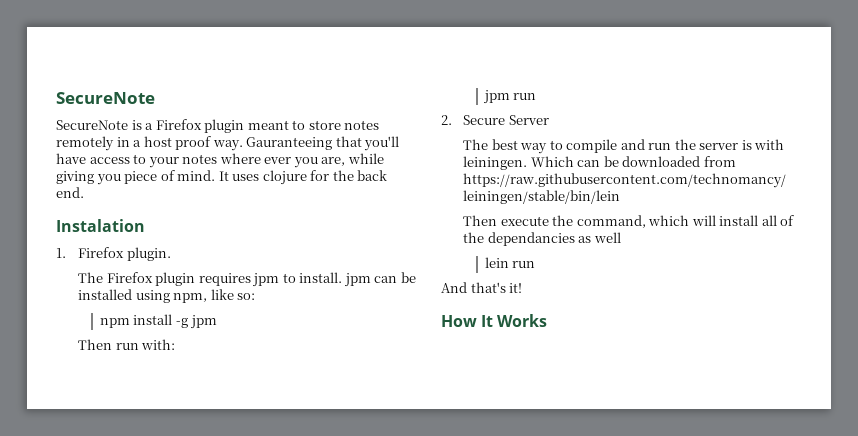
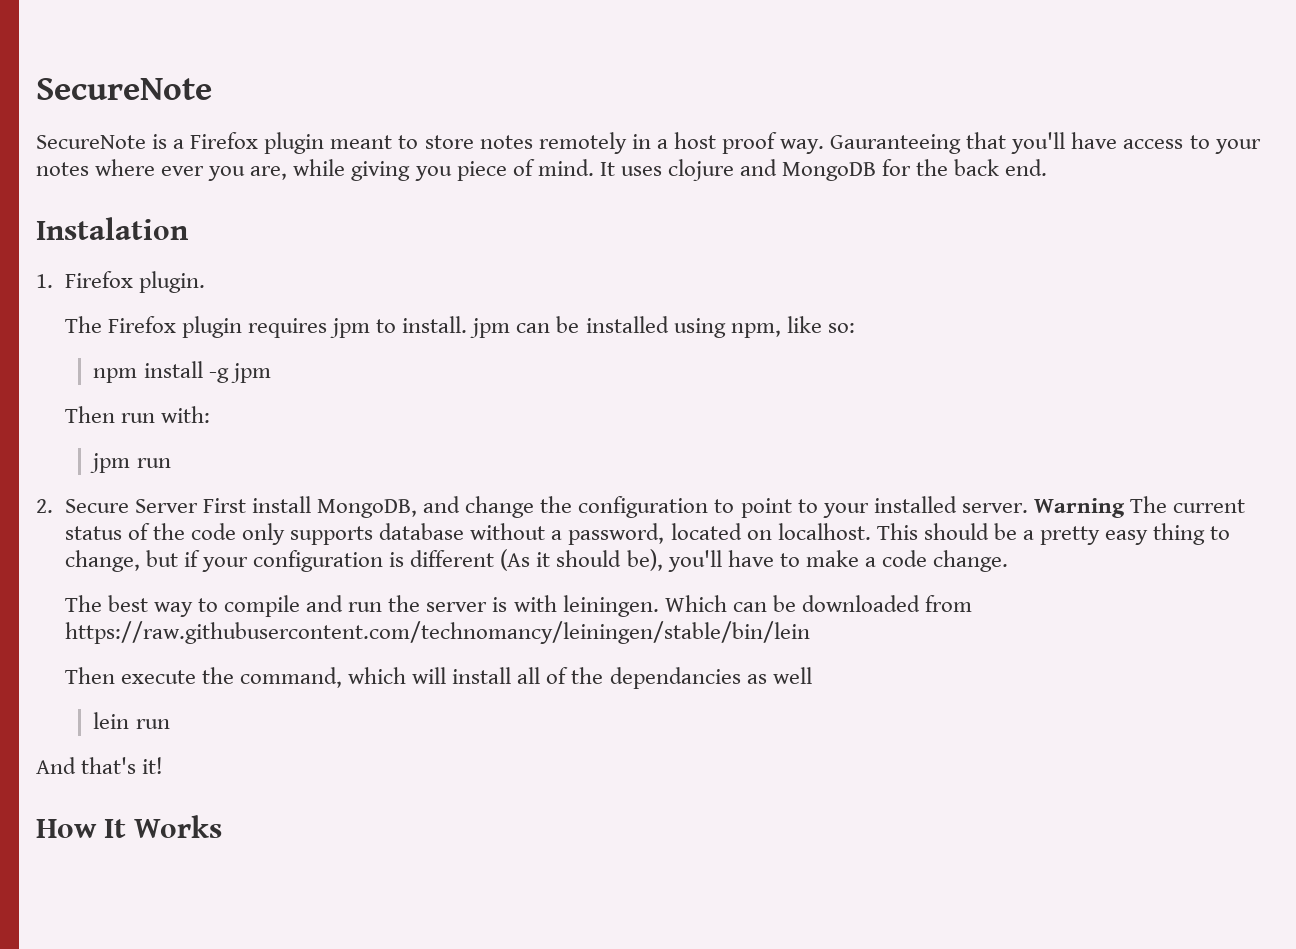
- It uses clojure for the back end.
+ It uses clojure and MongoDB for the back end.
- 2. Secure Server
+ 2. Secure Server First install MongoDB, and change the configuration to point to your installed server. Warning The current status of the code only supports database without a password, located on localhost. This should be a pretty easy thing to change, but if your configuration is different (As it should be), you'll have to make a code change.

